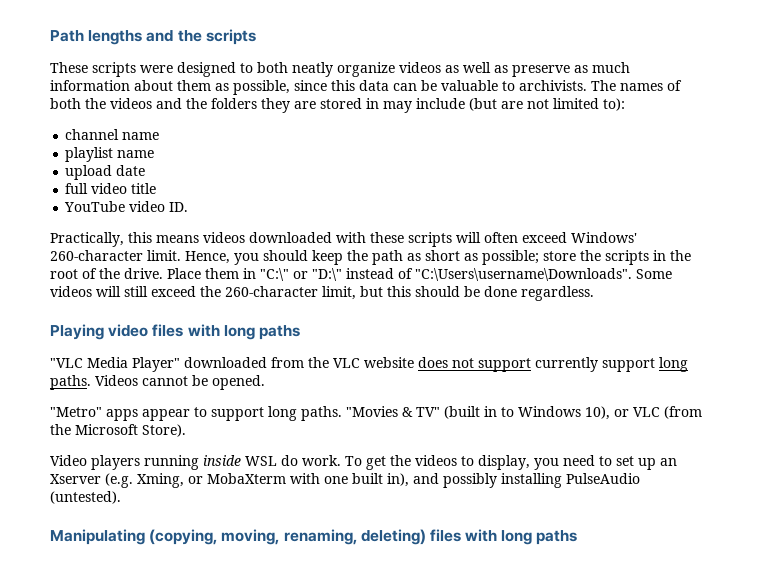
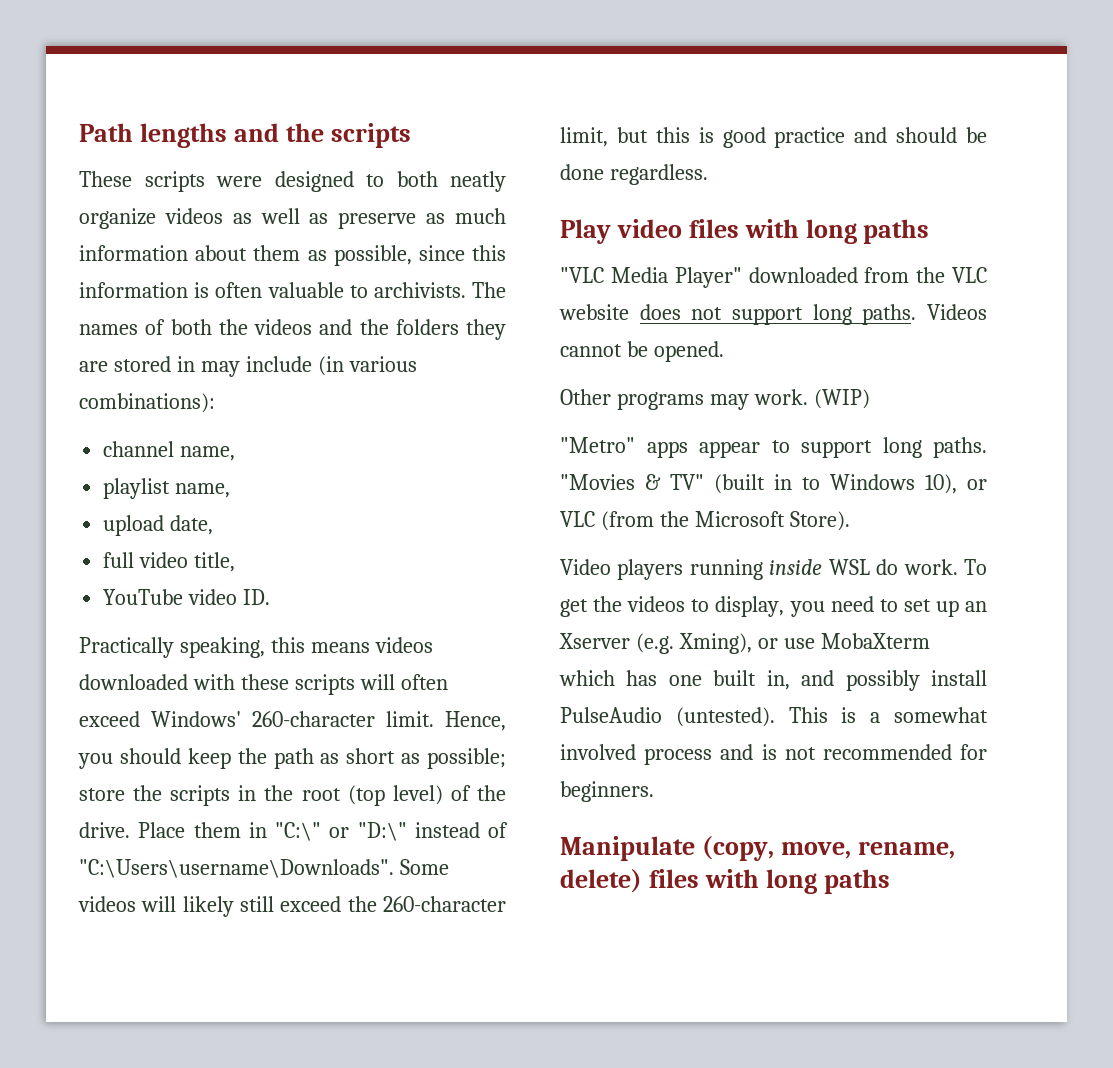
- These scripts were designed to both neatly organize videos as well as preserve as much information about them as possible, since this data can be valuable to archivists.
+ These scripts were designed to both neatly organize videos as well as preserve as much information about them as possible, since this information is often valuable to archivists.
- The names of both the videos and the folders they are stored in may include (but are not limited to):
+ The names of both the videos and the folders they are stored in may include (in various combinations):
- channel name
+ channel name,
- playlist name
+ playlist name,
- upload date
+ upload date,
- full video title
+ full video title,
- Practically, this means videos downloaded with these scripts will often exceed Windows' 260-character limit.
+ Practically speaking, this means videos downloaded with these scripts will often exceed Windows' 260-character limit.
- Hence, you should keep the path as short as possible; store the scripts in the root of the drive.
+ Hence, you should keep the path as short as possible; store the scripts in the root (top level) of the drive.
- Some videos will still exceed the 260-character limit, but this should be done regardless.
+ Some videos will likely still exceed the 260-character limit, but this is good practice and should be done regardless.
- Playing video files with long paths
+ Play video files with long paths
- "VLC Media Player" downloaded from the VLC website does not support currently support long paths.
+ "VLC Media Player" downloaded from the VLC website does not support long paths.
+ Other programs may work. (WIP)
- To get the videos to display, you need to set up an Xserver (e.g. Xming, or MobaXterm with one built in), and possibly installing PulseAudio (untested).
- Manipulating (copying, moving, renaming, deleting) files with long paths
+ To get the videos to display, you need to set up an Xserver (e.g. Xming), or use MobaXterm which has one built in, and possibly install PulseAudio (untested). This is a somewhat involved process and is not recommended for beginners.
+ Manipulate (copy, move, rename, delete) files with long paths

